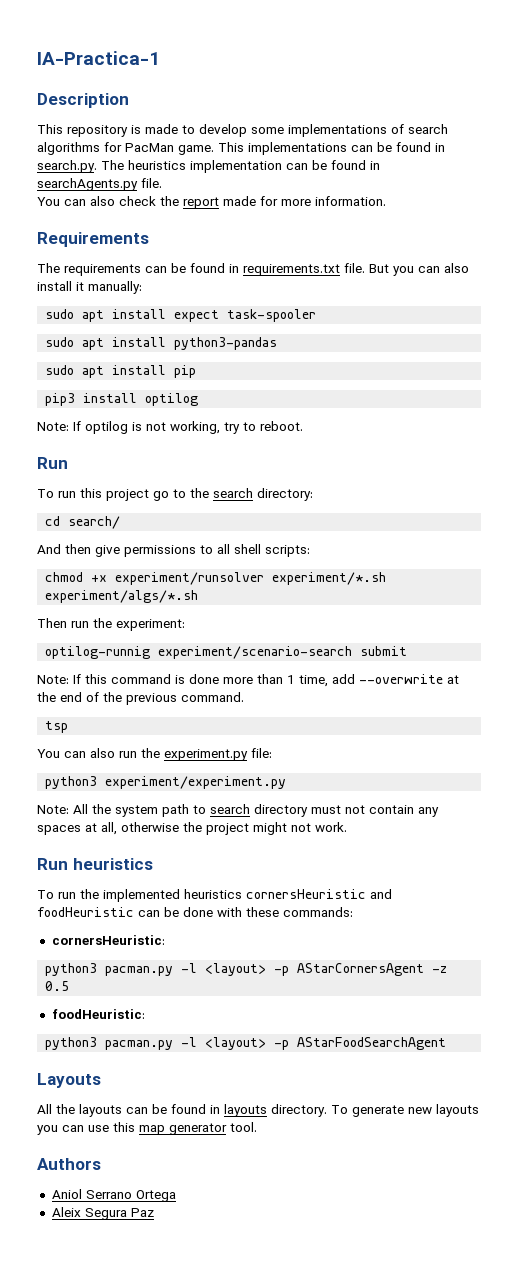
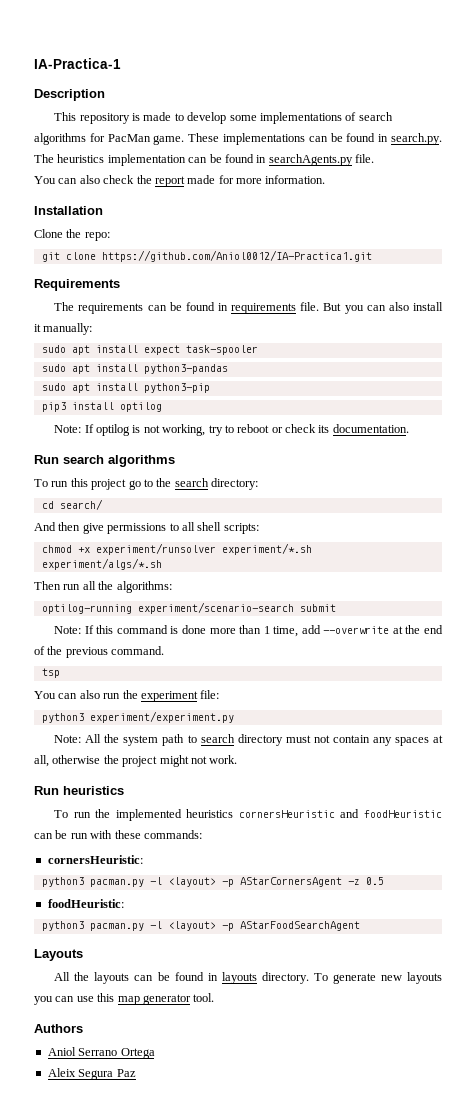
- This implementations can be found in search.py. The heuristics implementation can be found in searchAgents.py file.
+ These implementations can be found in search.py. The heuristics implementation can be found in searchAgents.py file.
+ Installation
+ Clone the repo:
+ git clone https://github.com/Aniol0012/IA-Practica1.git
- The requirements can be found in requirements.txt file.
+ The requirements can be found in requirements file.
- sudo apt install pip
+ sudo apt install python3-pip
- Note: If optilog is not working, try to reboot.
- Run
+ Note: If optilog is not working, try to reboot or check its documentation.
+ Run search algorithms
- Then run the experiment:
- optilog-runnig experiment/scenario-search submit
+ Then run all the algorithms:
+ optilog-running experiment/scenario-search submit
- You can also run the experiment.py file:
+ You can also run the experiment file:
- To run the implemented heuristics cornersHeuristic and foodHeuristic can be done with these commands:
+ To run the implemented heuristics cornersHeuristic and foodHeuristic can be run with these commands:

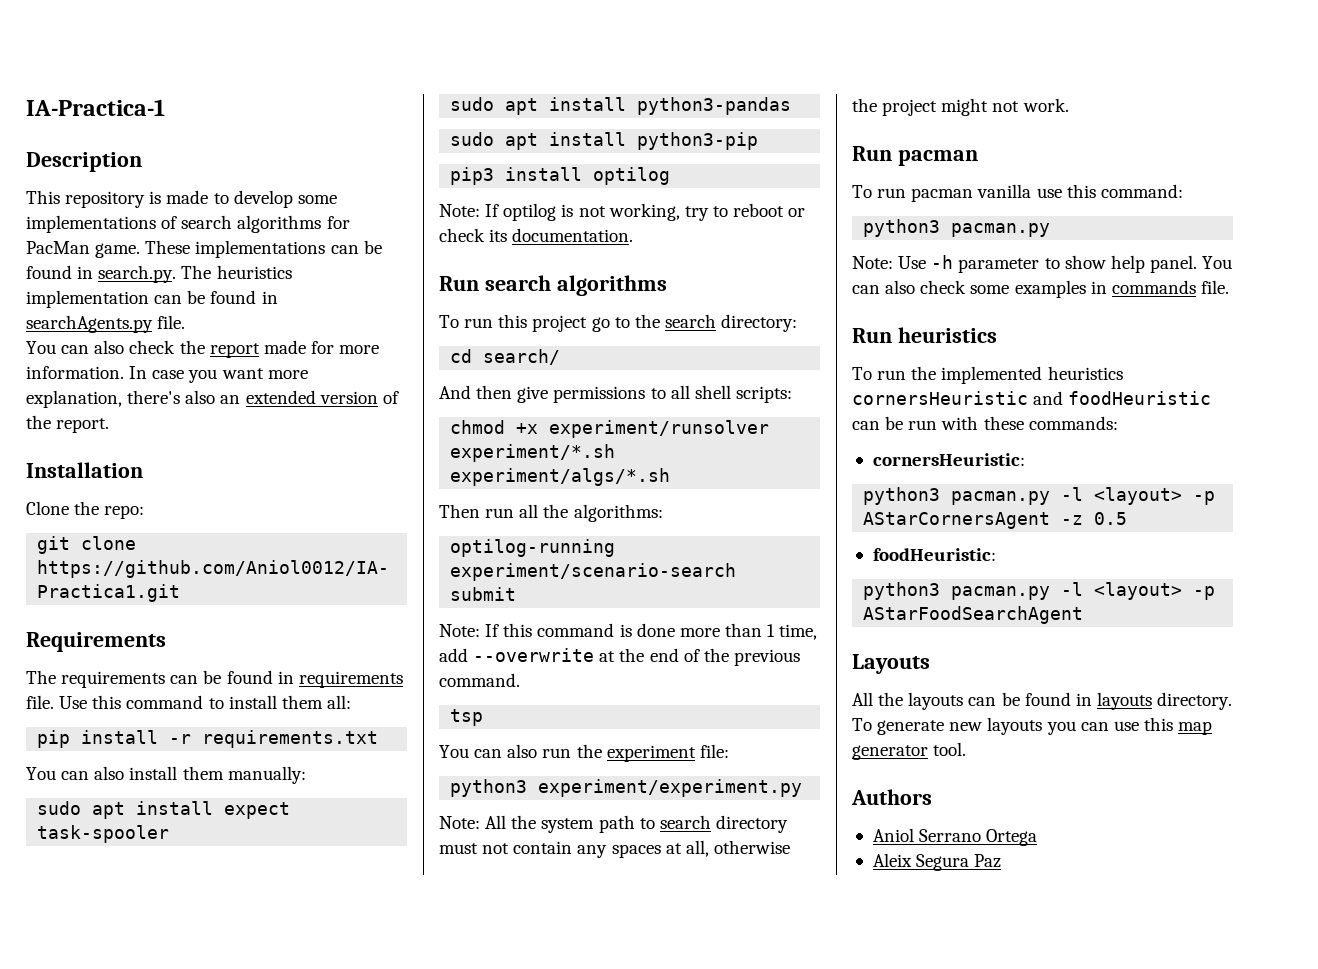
+ In case you want more explanation, there's also an extended version of the report.
- But you can also install it manually:
+ Use this command to install them all:
+ pip install -r requirements.txt
+ You can also install them manually:
+ Run pacman
+ To run pacman vanilla use this command:
+ python3 pacman.py
+ Note: Use -h parameter to show help panel. You can also check some examples in commands file.

